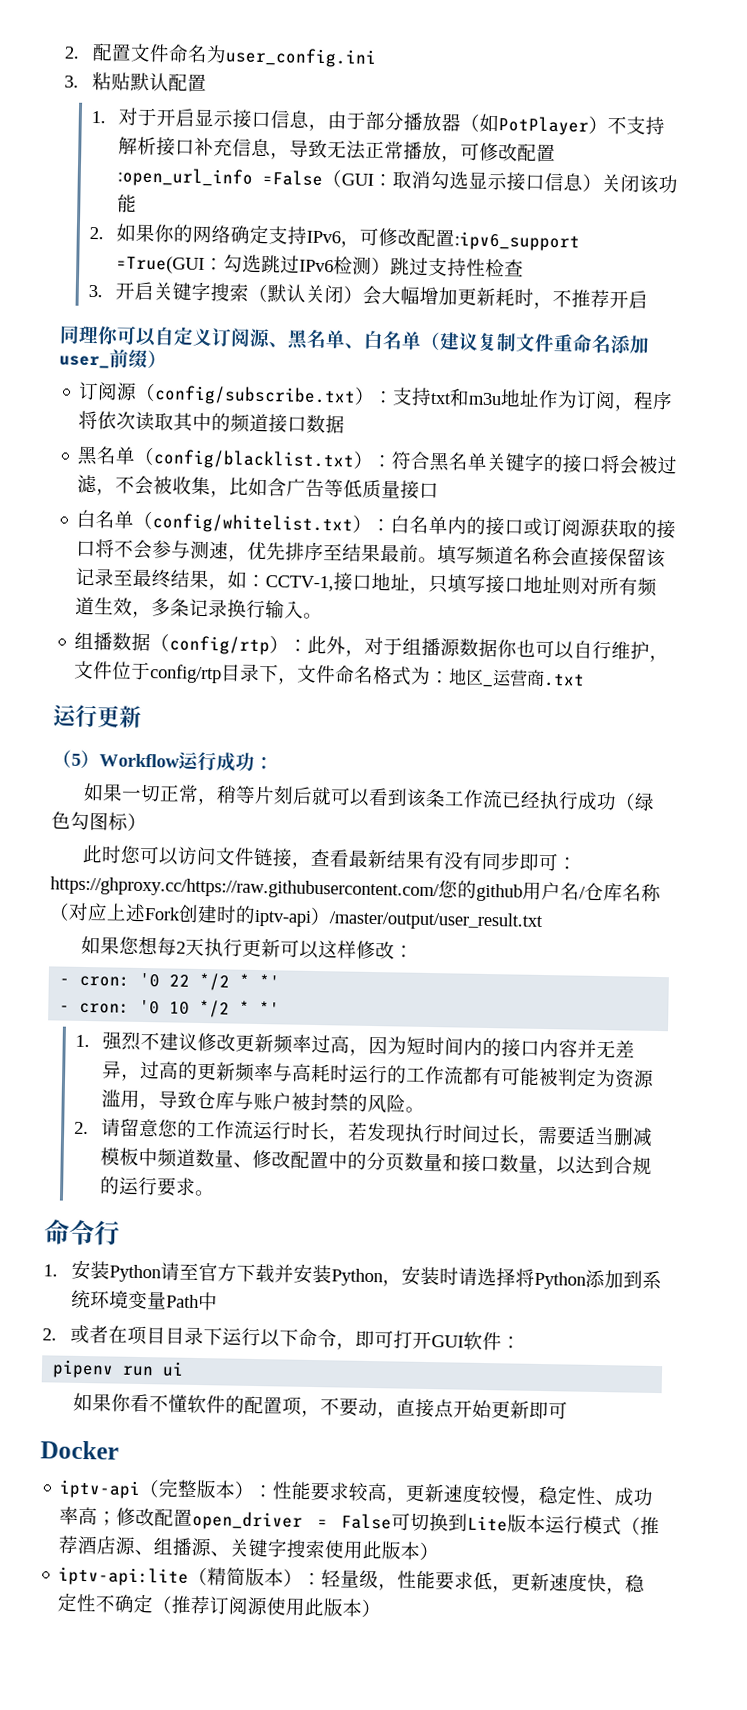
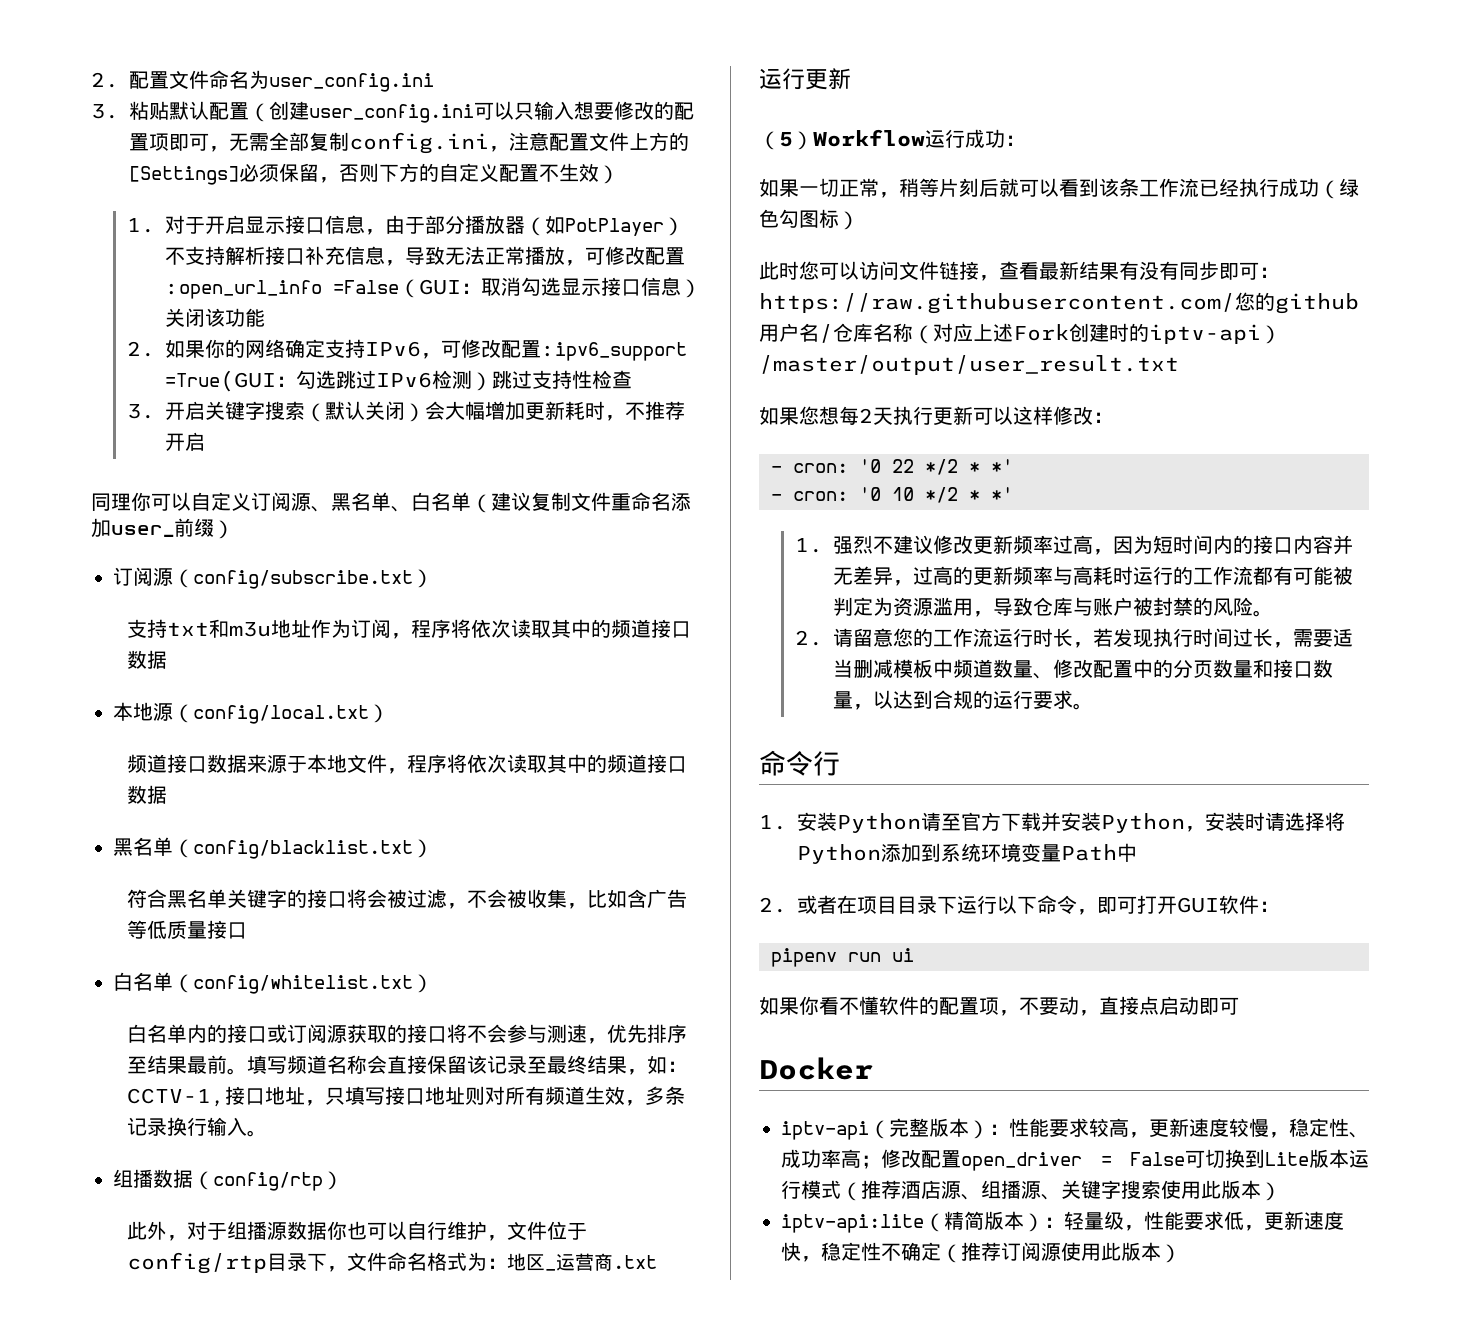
- 3.粘贴默认配置
+ 3.粘贴默认配置（创建user_config.ini可以只输入想要修改的配置项即可，无需全部复制config.ini，注意配置文件上方的[Settings]必须保留，否则下方的自定义配置不生效）
- 订阅源（config/subscribe.txt）：支持txt和m3u地址作为订阅，程序将依次读取其中的频道接口数据
+ 订阅源（config/subscribe.txt）
+ 支持txt和m3u地址作为订阅，程序将依次读取其中的频道接口数据
+ 本地源（config/local.txt）
+ 频道接口数据来源于本地文件，程序将依次读取其中的频道接口数据
- 黑名单（config/blacklist.txt）：符合黑名单关键字的接口将会被过滤，不会被收集，比如含广告等低质量接口
+ 黑名单（config/blacklist.txt）
+ 符合黑名单关键字的接口将会被过滤，不会被收集，比如含广告等低质量接口
- 白名单（config/whitelist.txt）：白名单内的接口或订阅源获取的接口将不会参与测速，优先排序至结果最前。
+ 白名单（config/whitelist.txt）
+ 白名单内的接口或订阅源获取的接口将不会参与测速，优先排序至结果最前。
- 组播数据（config/rtp）：此外，对于组播源数据你也可以自行维护，文件位于config/rtp目录下，文件命名格式为：地区_运营商.txt
+ 组播数据（config/rtp）
+ 此外，对于组播源数据你也可以自行维护，文件位于config/rtp目录下，文件命名格式为：地区_运营商.txt
- 此时您可以访问文件链接，查看最新结果有没有同步即可：https://ghproxy.cc/https://raw.githubusercontent.com/您的github用户名/仓库名称（对应上述Fork创建时的iptv-api）/master/output/user_result.txt
+ 此时您可以访问文件链接，查看最新结果有没有同步即可：https://raw.githubusercontent.com/您的github用户名/仓库名称（对应上述Fork创建时的iptv-api）/master/output/user_result.txt
- 如果你看不懂软件的配置项，不要动，直接点开始更新即可
+ 如果你看不懂软件的配置项，不要动，直接点启动即可

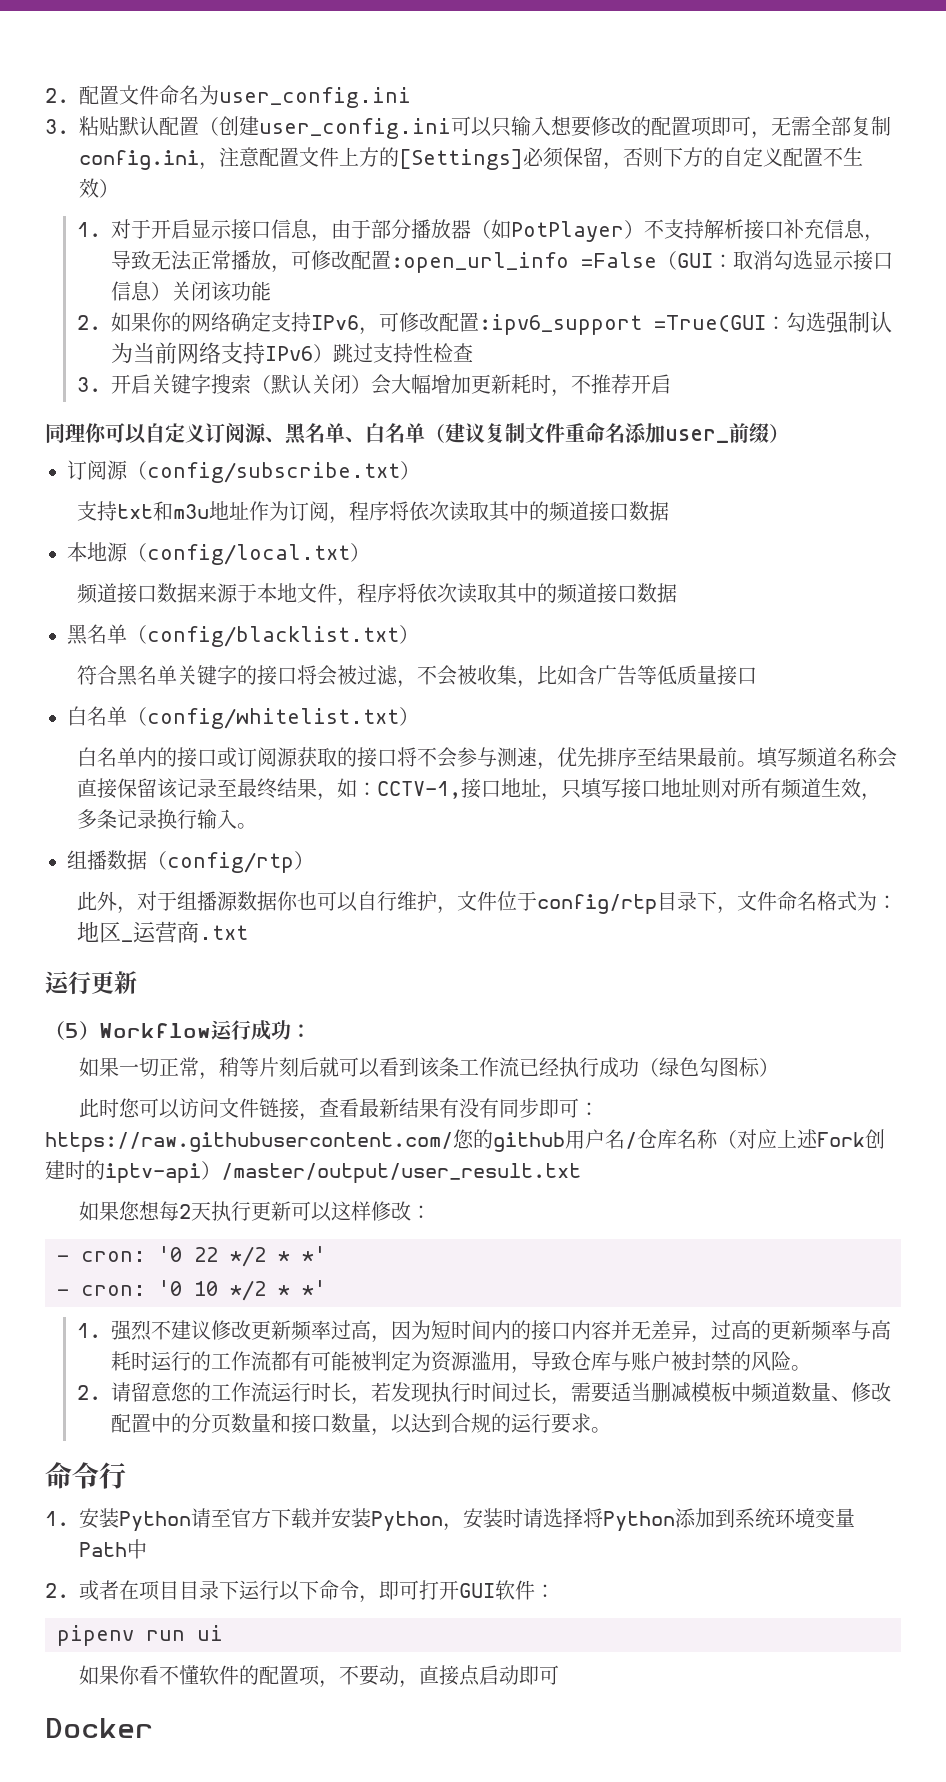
- 2.如果你的网络确定支持IPv6，可修改配置:ipv6_support =True(GUI：勾选跳过IPv6检测）跳过支持性检查
+ 2.如果你的网络确定支持IPv6，可修改配置:ipv6_support =True(GUI：勾选强制认为当前网络支持IPv6）跳过支持性检查
- iptv-api（完整版本）：性能要求较高，更新速度较慢，稳定性、成功率高；修改配置open_driver = False可切换到Lite版本运行模式（推荐酒店源、组播源、关键字搜索使用此版本）
- iptv-api:lite（精简版本）：轻量级，性能要求低，更新速度快，稳定性不确定（推荐订阅源使用此版本）

